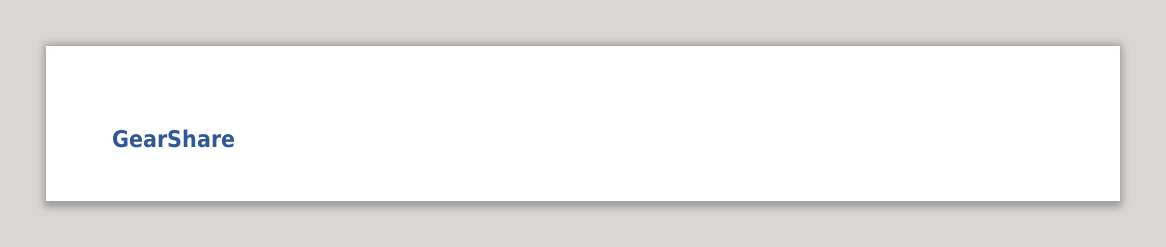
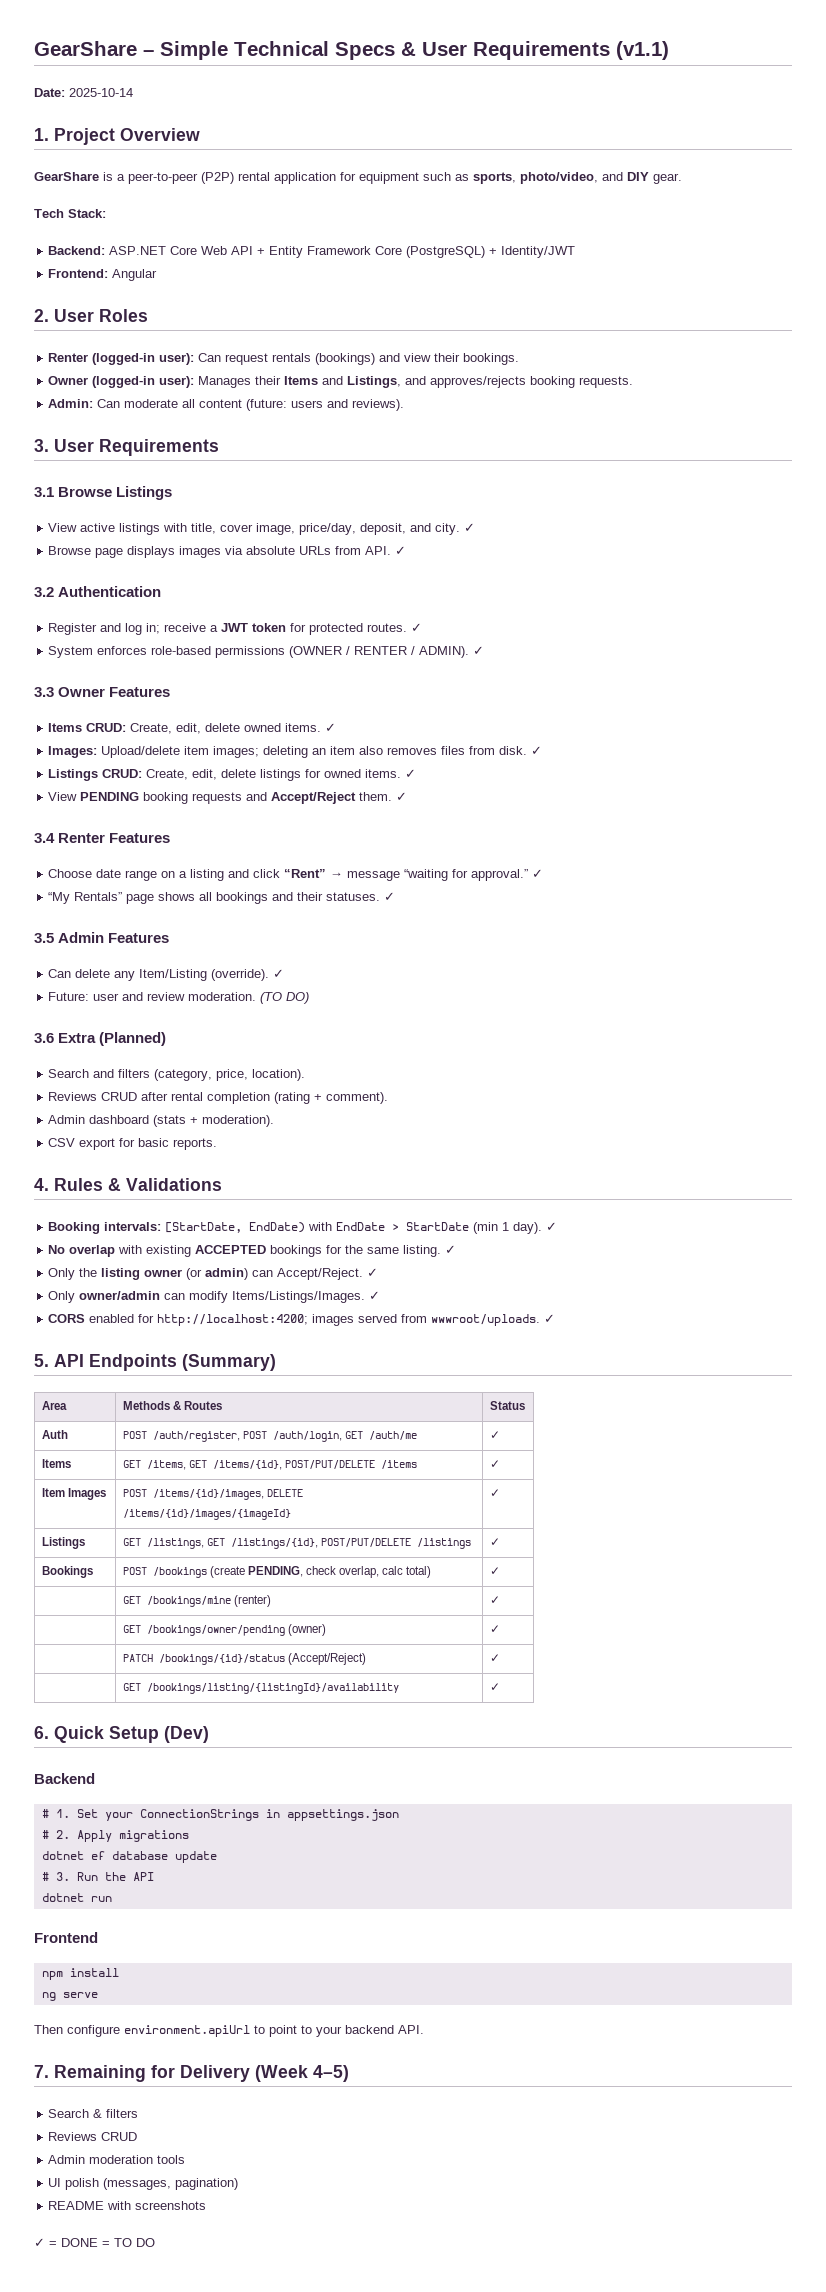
- GearShare
+ GearShare – Simple Technical Specs & User Requirements (v1.1)
+ Date: 2025-10-14
+ 1. Project Overview
+ GearShare is a peer-to-peer (P2P) rental application for equipment such as sports, photo/video, and DIY gear.
+ Tech Stack:
+ Backend: ASP.NET Core Web API + Entity Framework Core (PostgreSQL) + Identity/JWT
+ Frontend: Angular
+ 2. User Roles
+ Renter (logged-in user): Can request rentals (bookings) and view their bookings.
+ Owner (logged-in user): Manages their Items and Listings, and approves/rejects booking requests.
+ Admin: Can moderate all content (future: users and reviews).
+ 3. User Requirements
+ 3.1 Browse Listings
+ View active listings with title, cover image, price/day, deposit, and city. ✓
+ Browse page displays images via absolute URLs from API. ✓
+ 3.2 Authentication
+ Register and log in; receive a JWT token for protected routes. ✓
+ System enforces role-based permissions (OWNER / RENTER / ADMIN). ✓
+ 3.3 Owner Features
+ Items CRUD: Create, edit, delete owned items. ✓
+ Images: Upload/delete item images; deleting an item also removes files from disk. ✓
+ Listings CRUD: Create, edit, delete listings for owned items. ✓
+ View PENDING booking requests and Accept/Reject them. ✓
+ 3.4 Renter Features
+ Choose date range on a listing and click “Rent” → message “waiting for approval.” ✓
+ “My Rentals” page shows all bookings and their statuses. ✓
+ 3.5 Admin Features
+ Can delete any Item/Listing (override). ✓
+ Future: user and review moderation. (TO DO)
+ 3.6 Extra (Planned)
+ Search and filters (category, price, location).
+ Reviews CRUD after rental completion (rating + comment).
+ Admin dashboard (stats + moderation).
+ CSV export for basic reports.
+ 4. Rules & Validations
+ Booking intervals: [StartDate, EndDate) with EndDate > StartDate (min 1 day). ✓
+ No overlap with existing ACCEPTED bookings for the same listing. ✓
+ Only the listing owner (or admin) can Accept/Reject. ✓
+ Only owner/admin can modify Items/Listings/Images. ✓
+ CORS enabled for http://localhost:4200; images served from wwwroot/uploads. ✓
+ 5. API Endpoints (Summary)
+ Area | Methods & Routes | Status
+ Auth | POST /auth/register, POST /auth/login, GET /auth/me | ✓
+ Items | GET /items, GET /items/{id}, POST/PUT/DELETE /items | ✓
+ Item Images | POST /items/{id}/images, DELETE /items/{id}/images/{imageId} | ✓
+ Listings | GET /listings, GET /listings/{id}, POST/PUT/DELETE /listings | ✓
+ Bookings | POST /bookings (create PENDING, check overlap, calc total) | ✓
+ | GET /bookings/mine (renter) | ✓
+ | GET /bookings/owner/pending (owner) | ✓
+ | PATCH /bookings/{id}/status (Accept/Reject) | ✓
+ | GET /bookings/listing/{listingId}/availability | ✓
+ 6. Quick Setup (Dev)
+ Backend
+ # 1. Set your ConnectionStrings in appsettings.json
+ # 2. Apply migrations
+ dotnet ef database update
+ # 3. Run the API
+ dotnet run
+ Frontend
+ npm install
+ ng serve
+ Then configure environment.apiUrl to point to your backend API.
+ 7. Remaining for Delivery (Week 4–5)
+ Search & filters
+ Reviews CRUD
+ Admin moderation tools
+ UI polish (messages, pagination)
+ README with screenshots
+ ✓ = DONE = TO DO

